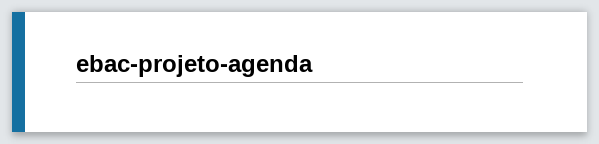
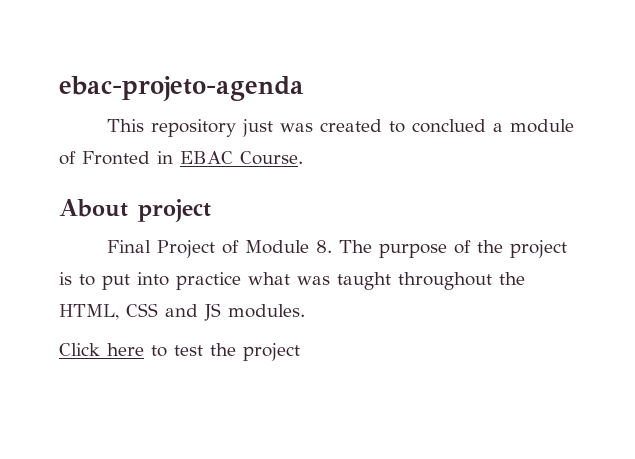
+ This repository just was created to conclued a module of Fronted in EBAC Course.
+ About project
+ Final Project of Module 8. The purpose of the project is to put into practice what was taught throughout the HTML, CSS and JS modules.
+ Click here to test the project

